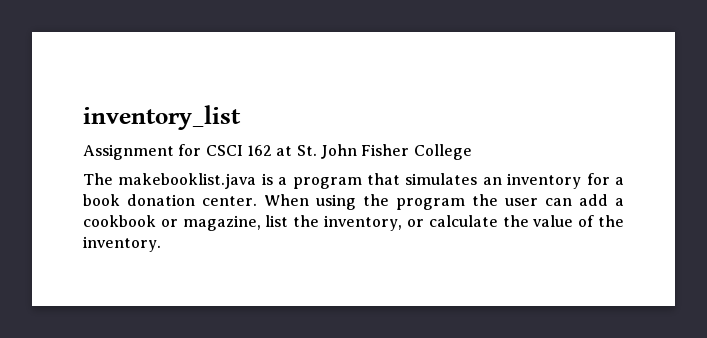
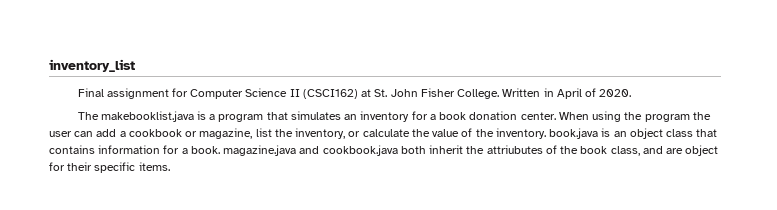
- Assignment for CSCI 162 at St. John Fisher College
+ Final assignment for Computer Science II (CSCI162) at St. John Fisher College. Written in April of 2020.
- When using the program the user can add a cookbook or magazine, list the inventory, or calculate the value of the inventory.
+ When using the program the user can add a cookbook or magazine, list the inventory, or calculate the value of the inventory. book.java is an object class that contains information for a book. magazine.java and cookbook.java both inherit the attriubutes of the book class, and are object for their specific items.

